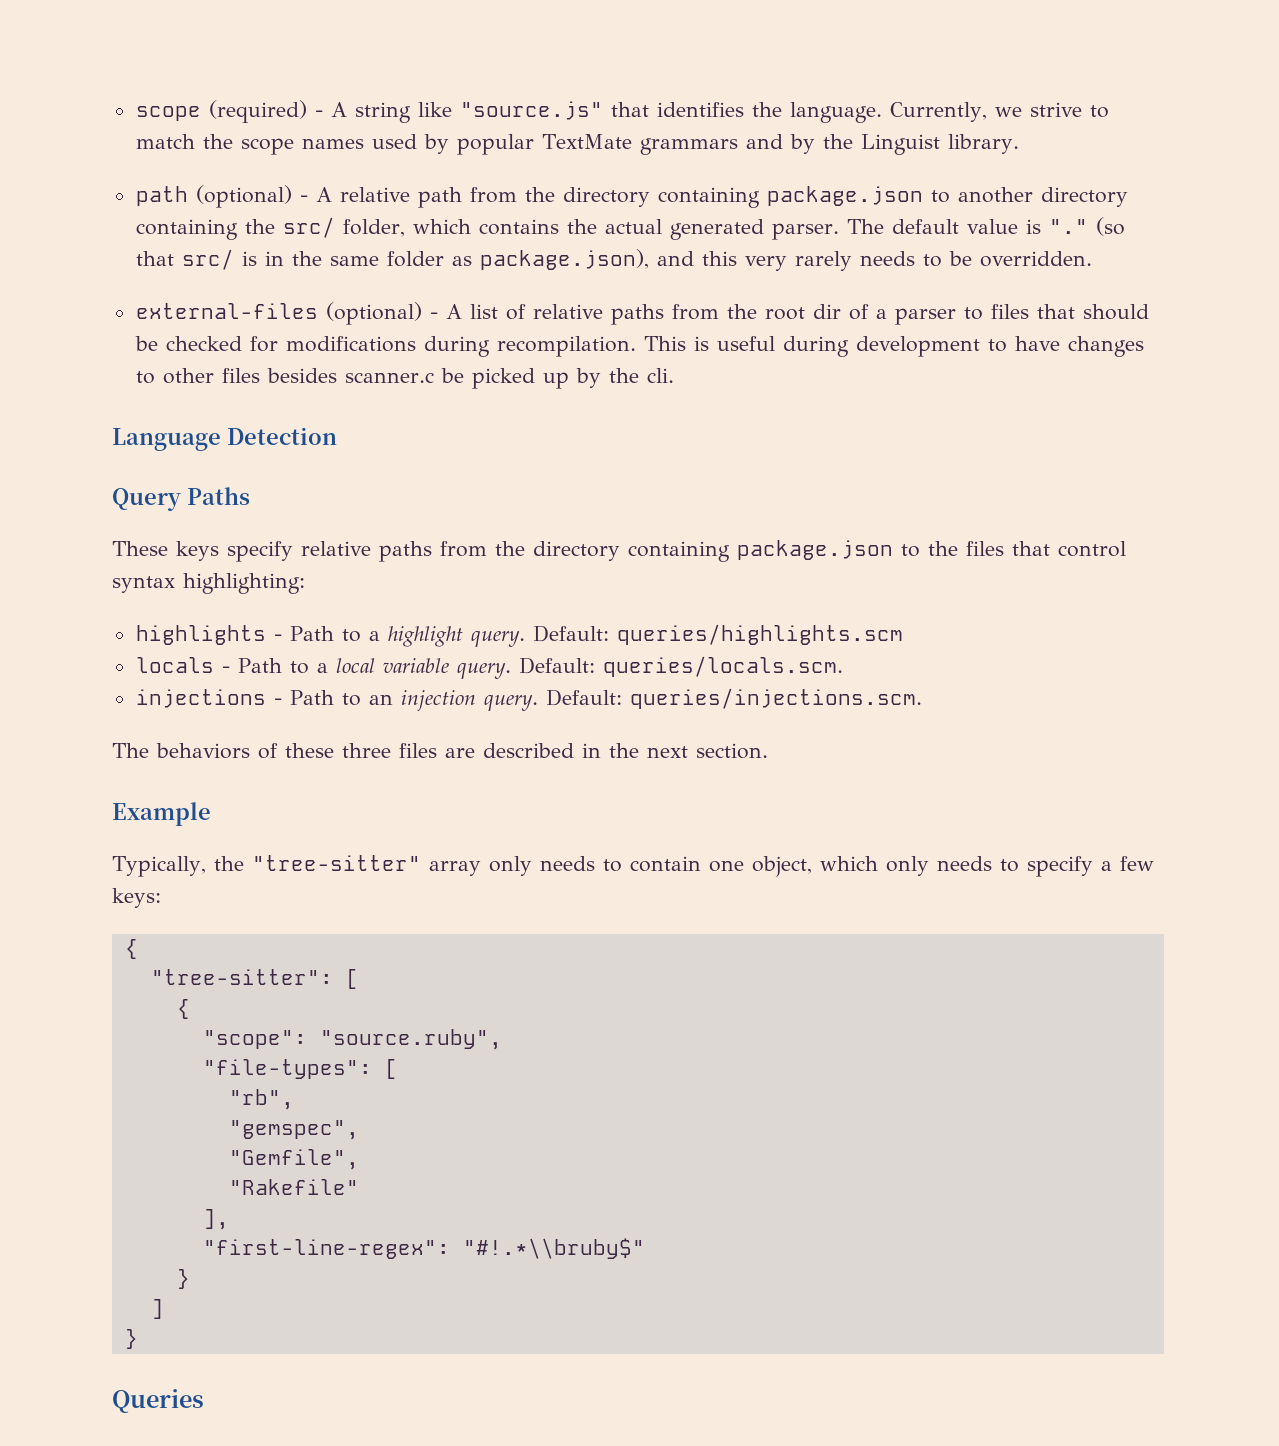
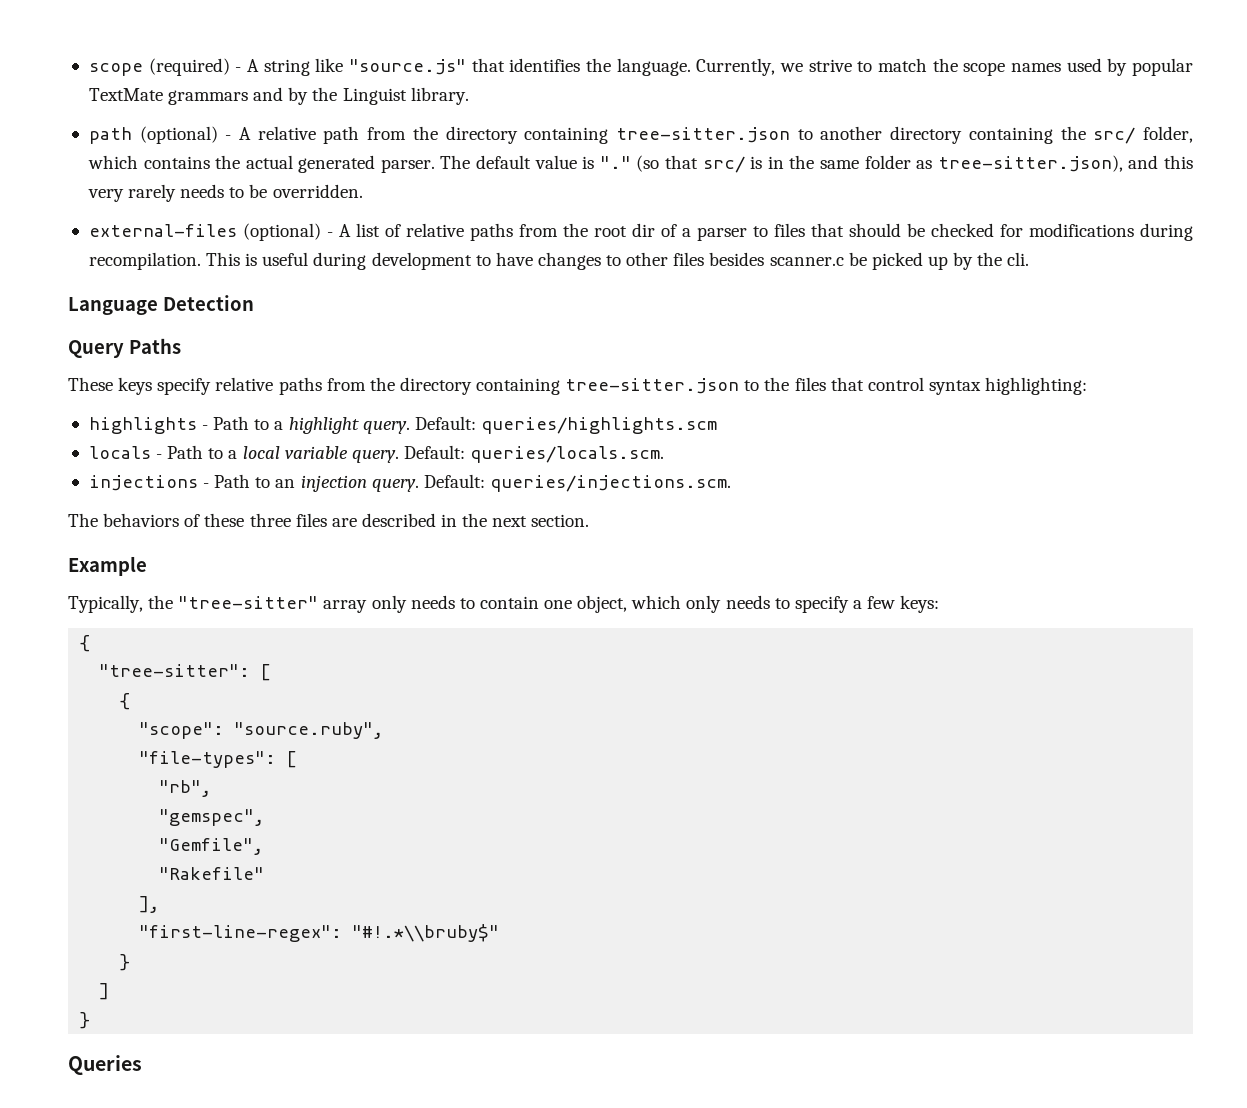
- path (optional) - A relative path from the directory containing package.json to another directory containing the src/ folder, which contains the actual generated parser.
+ path (optional) - A relative path from the directory containing tree-sitter.json to another directory containing the src/ folder, which contains the actual generated parser.
- (so that src/ is in the same folder as package.json), and this very rarely needs to be overridden.
+ (so that src/ is in the same folder as tree-sitter.json), and this very rarely needs to be overridden.
- These keys specify relative paths from the directory containing package.json to the files that control syntax highlighting:
+ These keys specify relative paths from the directory containing tree-sitter.json to the files that control syntax highlighting:

